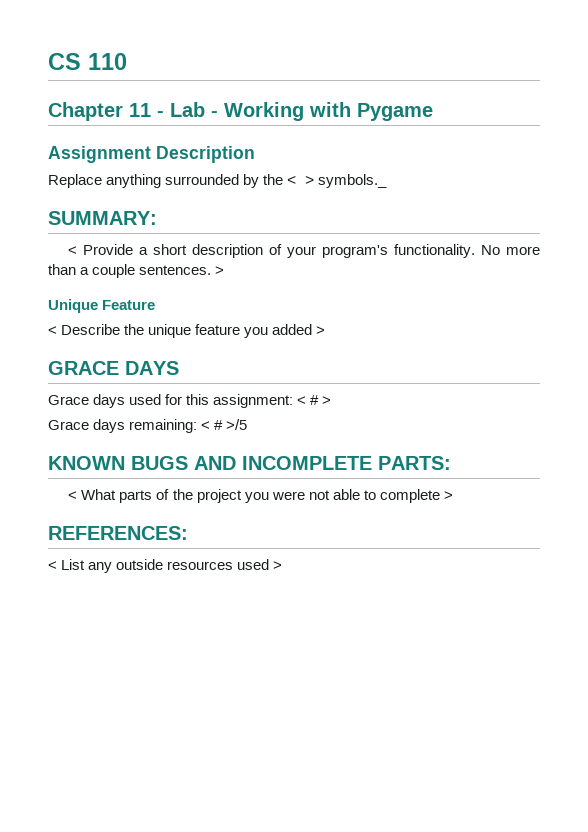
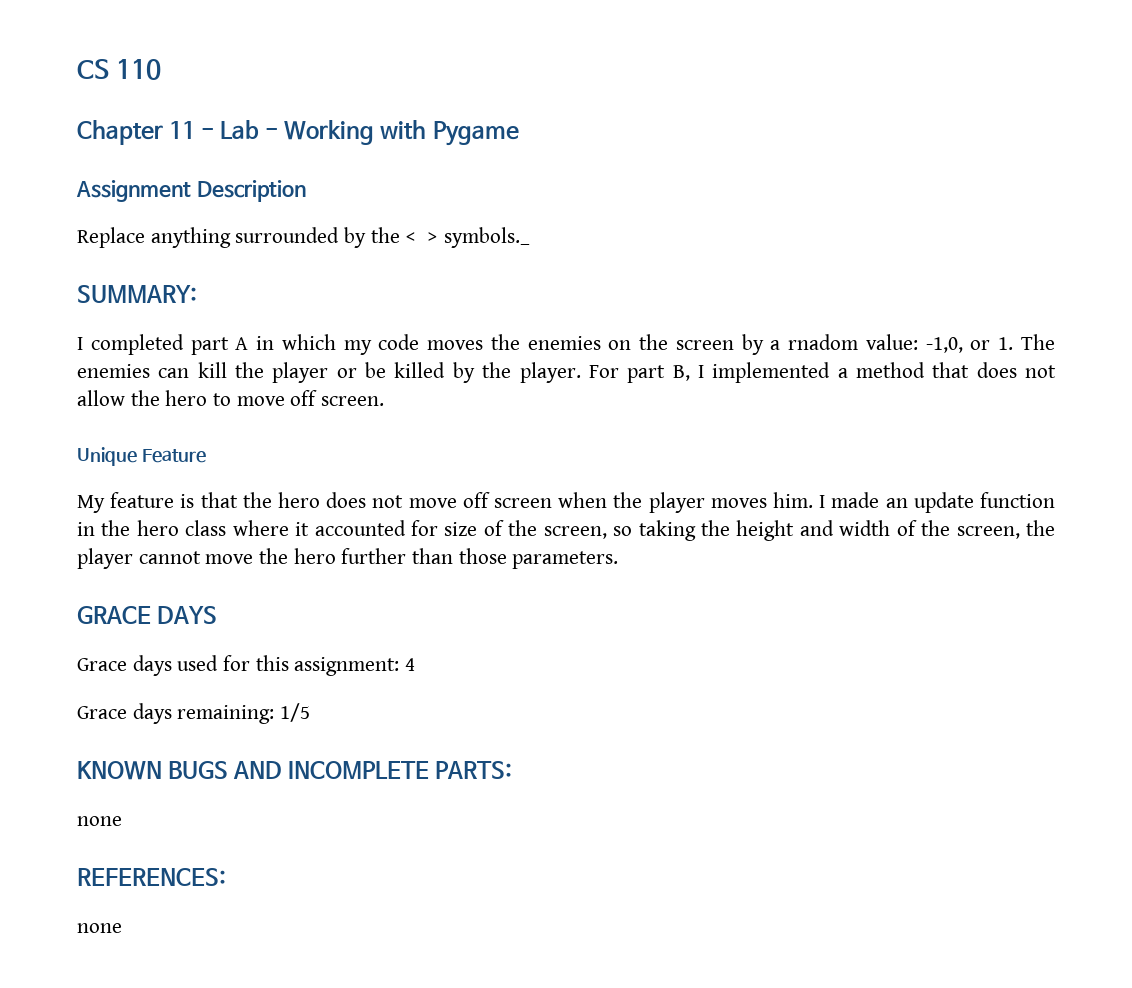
- < Provide a short description of your program's functionality. No more than a couple sentences. >
+ I completed part A in which my code moves the enemies on the screen by a rnadom value: -1,0, or 1. The enemies can kill the player or be killed by the player. For part B, I implemented a method that does not allow the hero to move off screen.
  Unique Feature
- < Describe the unique feature you added >
+ My feature is that the hero does not move off screen when the player moves him. I made an update function in the hero class where it accounted for size of the screen, so taking the height and width of the screen, the player cannot move the hero further than those parameters.
- Grace days used for this assignment: < # >
+ Grace days used for this assignment: 4
- Grace days remaining: < # >/5
+ Grace days remaining: 1/5
  KNOWN BUGS AND INCOMPLETE PARTS:
- < What parts of the project you were not able to complete >
+ none
  REFERENCES:
- < List any outside resources used >
+ none

